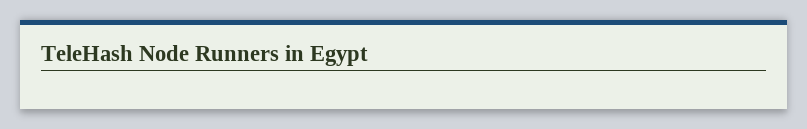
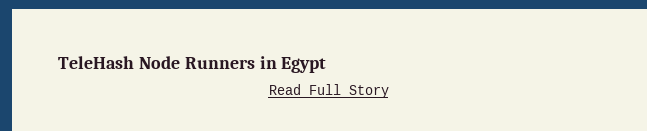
+ Read Full Story

